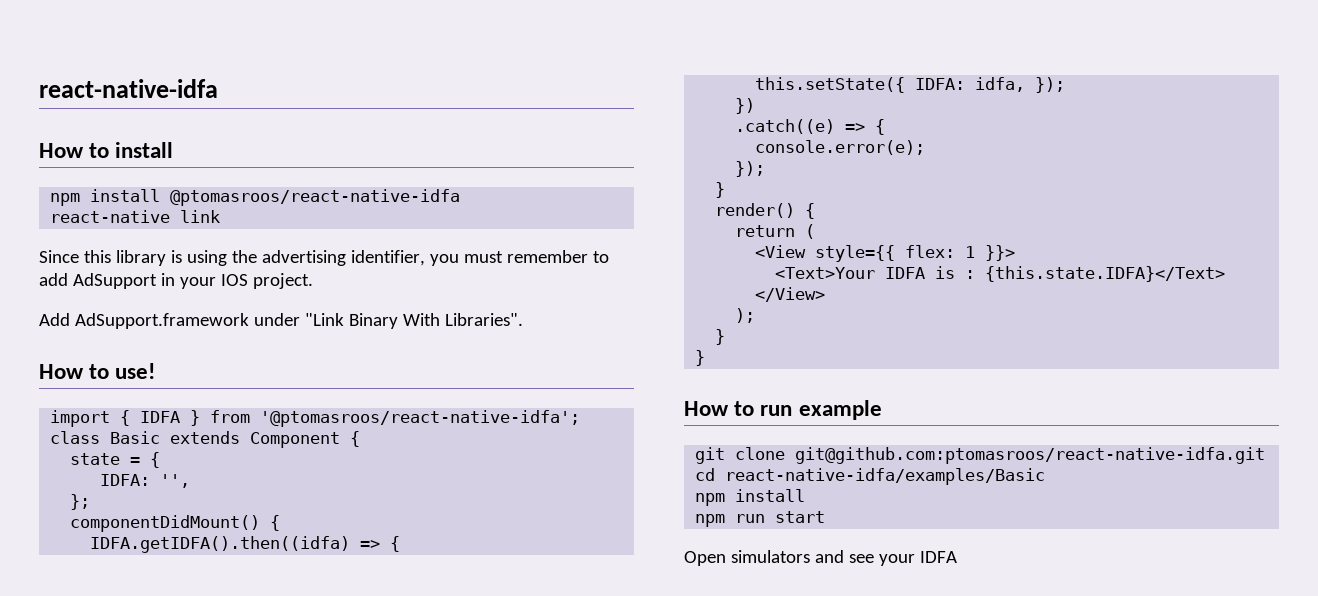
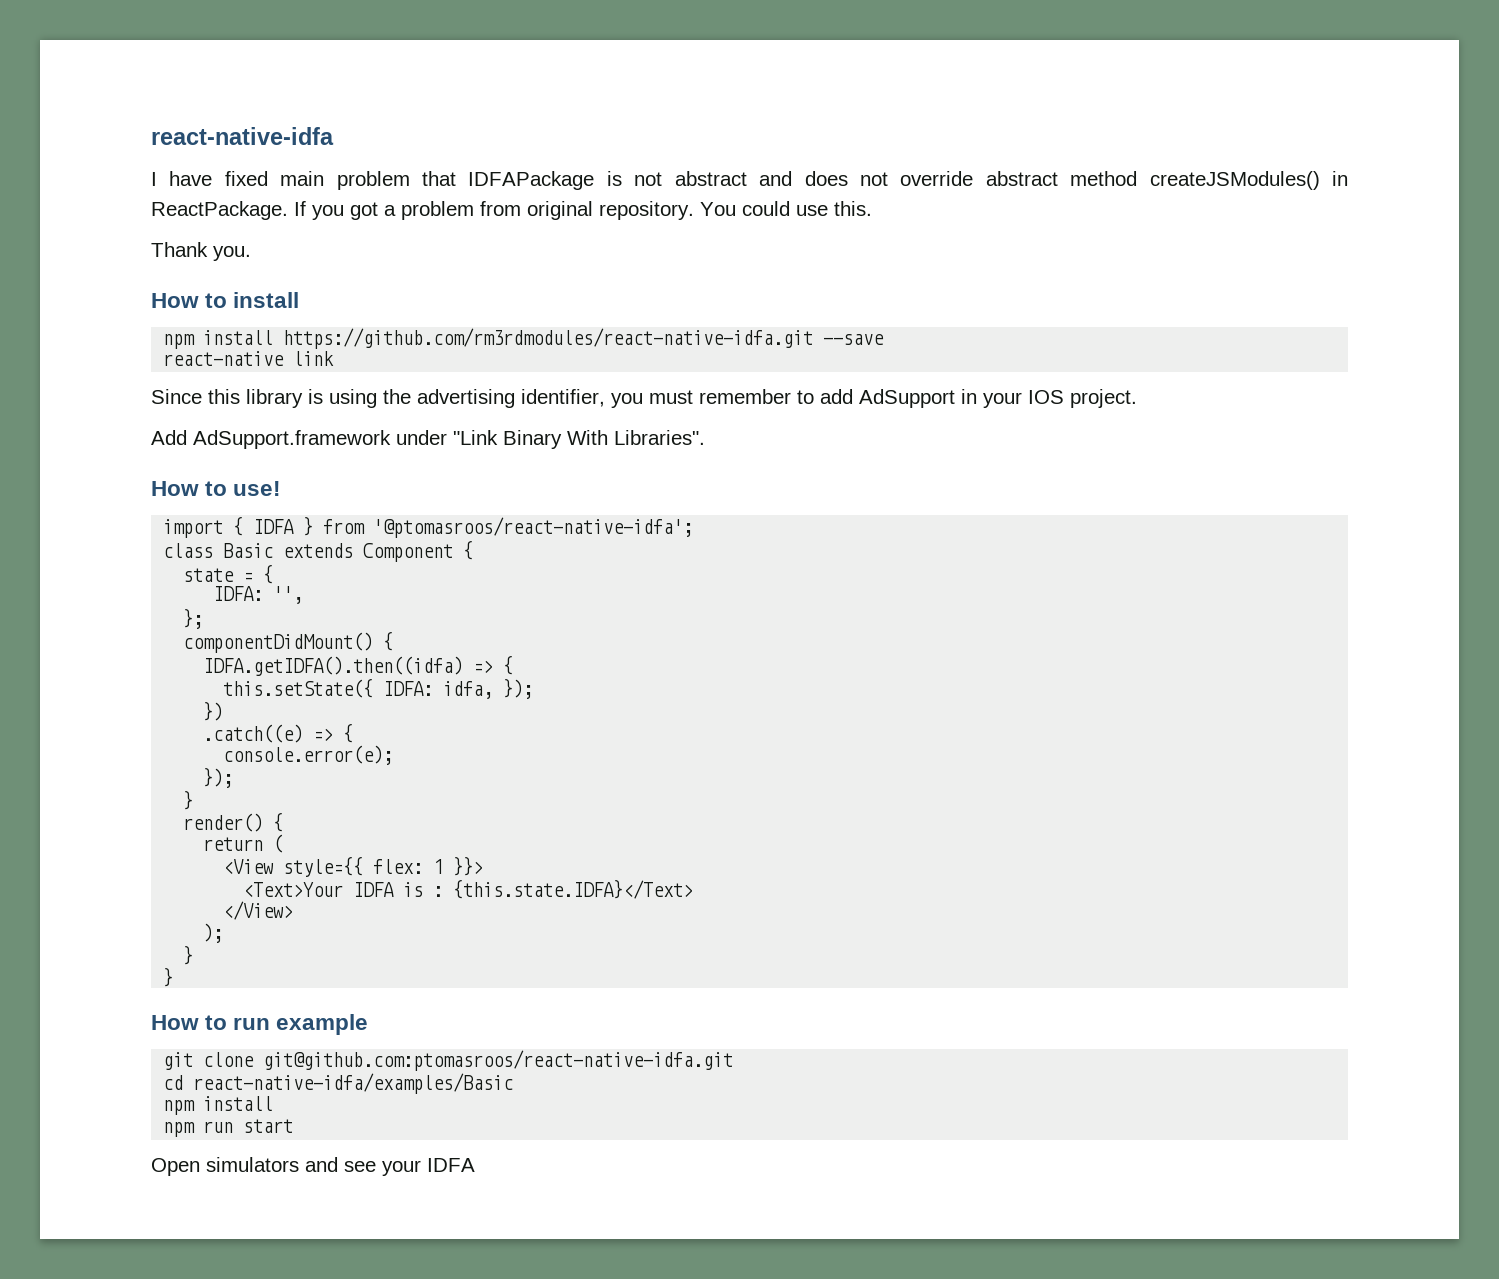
+ I have fixed main problem that IDFAPackage is not abstract and does not override abstract method createJSModules() in ReactPackage. If you got a problem from original repository. You could use this.
+ Thank you.
- npm install @ptomasroos/react-native-idfa
+ npm install https://github.com/rm3rdmodules/react-native-idfa.git --save

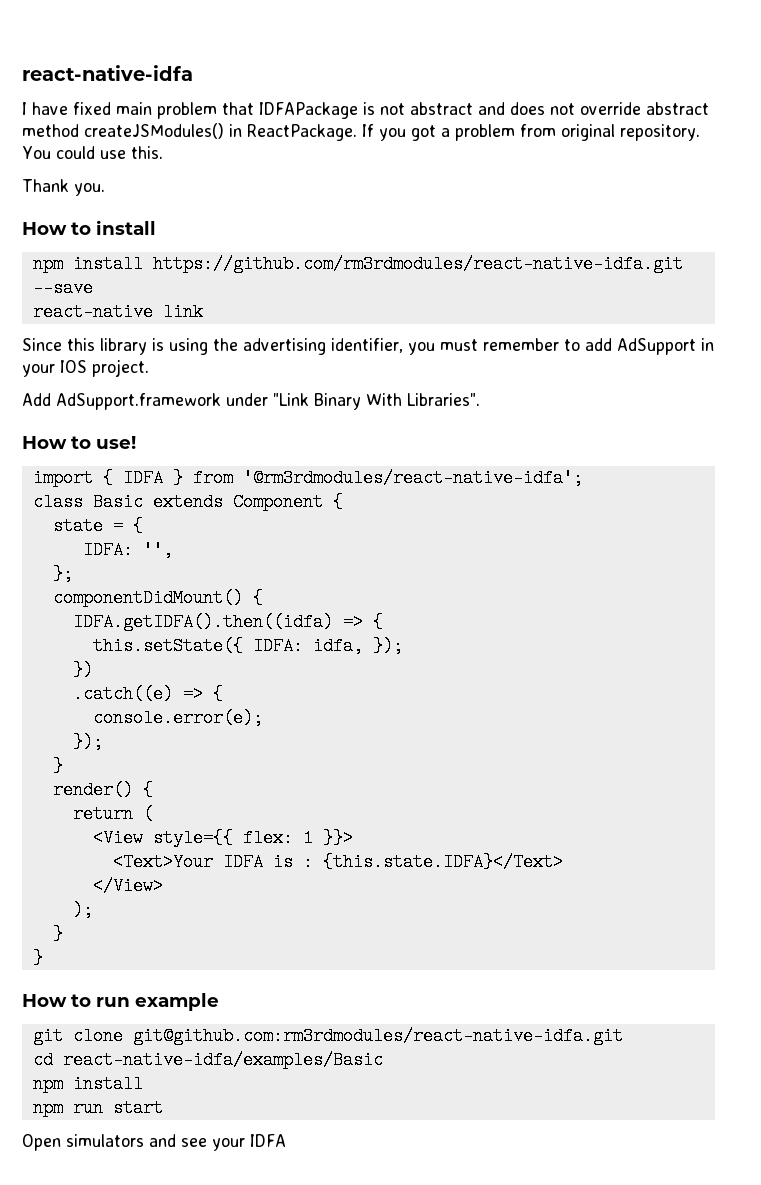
- import { IDFA } from '@ptomasroos/react-native-idfa';
+ import { IDFA } from '@rm3rdmodules/react-native-idfa';
- git clone git@github.com:ptomasroos/react-native-idfa.git
+ git clone git@github.com:rm3rdmodules/react-native-idfa.git

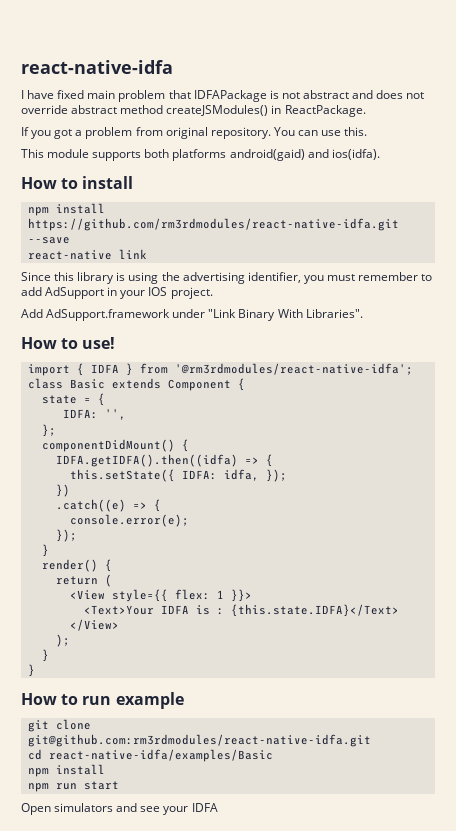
- I have fixed main problem that IDFAPackage is not abstract and does not override abstract method createJSModules() in ReactPackage. If you got a problem from original repository.
+ I have fixed main problem that IDFAPackage is not abstract and does not override abstract method createJSModules() in ReactPackage.
+ If you got a problem from original repository.
- You could use this.
+ You can use this.
- Thank you.
+ This module supports both platforms android(gaid) and ios(idfa).

